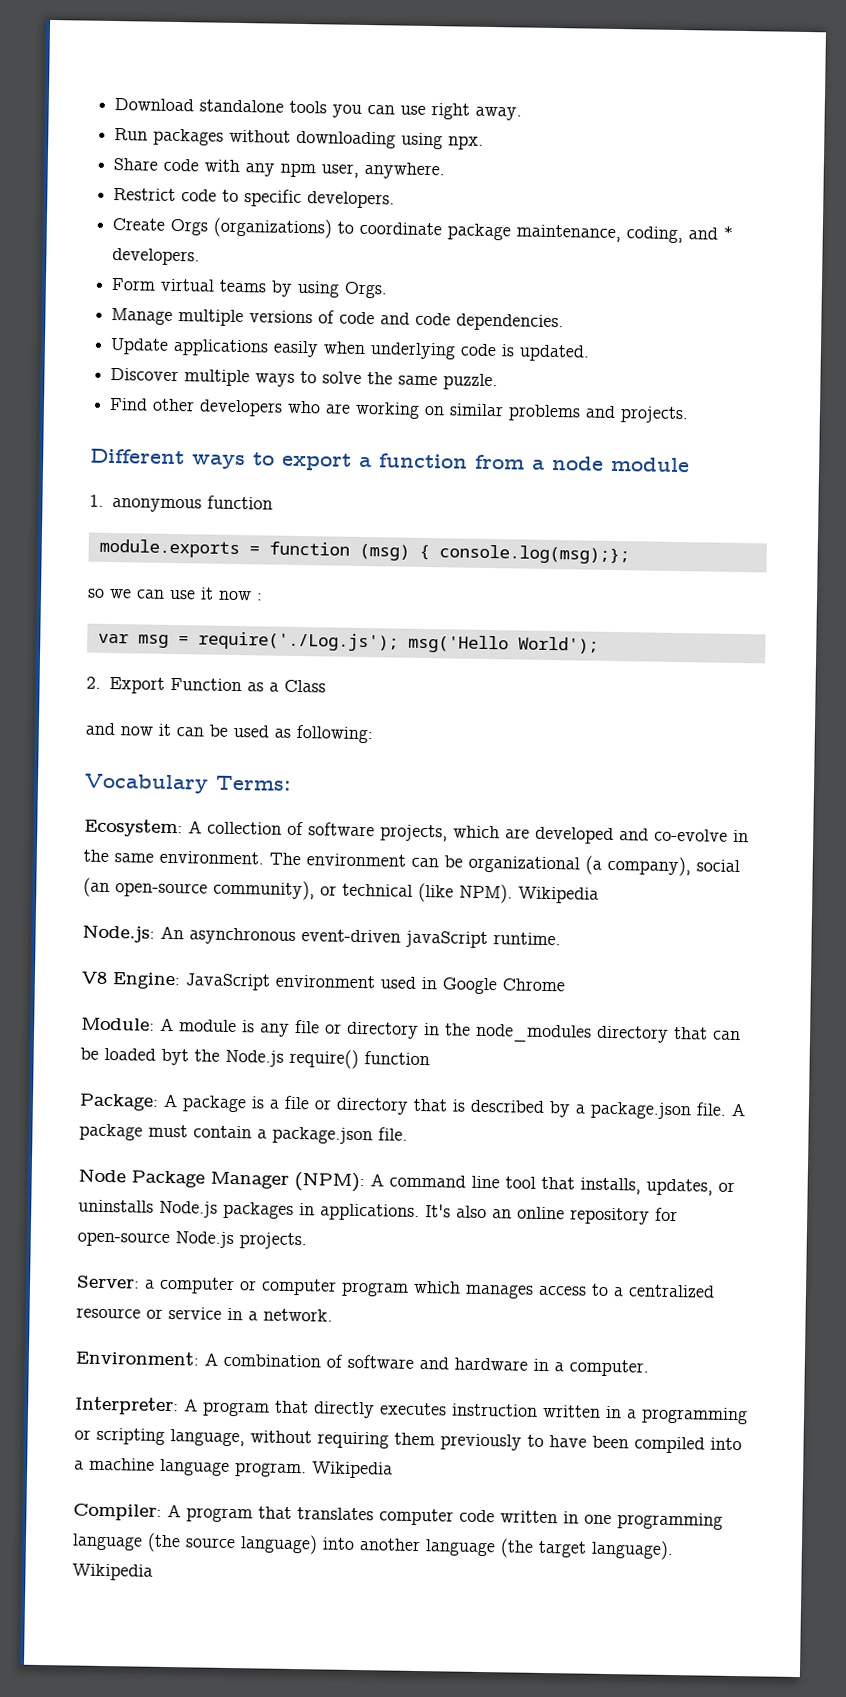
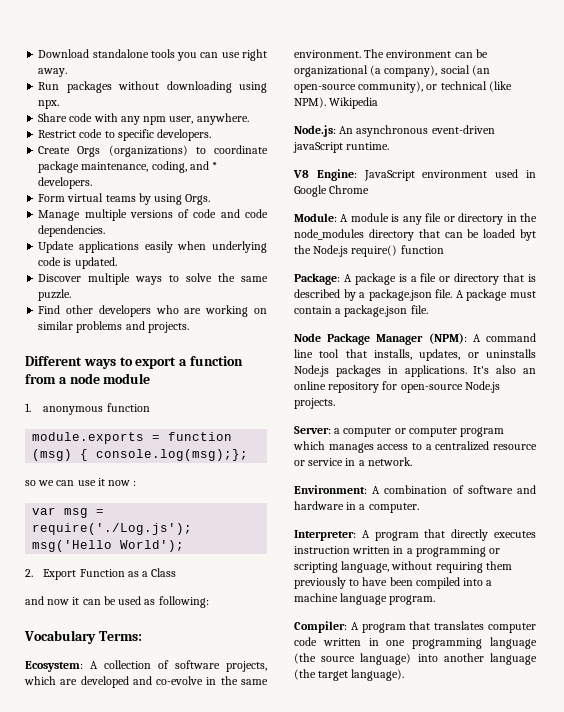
- Interpreter: A program that directly executes instruction written in a programming or scripting language, without requiring them previously to have been compiled into a machine language program. Wikipedia
+ Interpreter: A program that directly executes instruction written in a programming or scripting language, without requiring them previously to have been compiled into a machine language program.
- Compiler: A program that translates computer code written in one programming language (the source language) into another language (the target language). Wikipedia
+ Compiler: A program that translates computer code written in one programming language (the source language) into another language (the target language).

